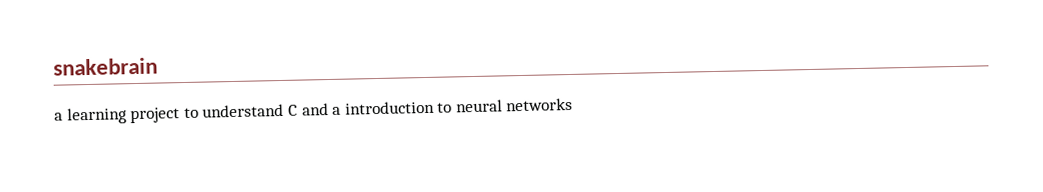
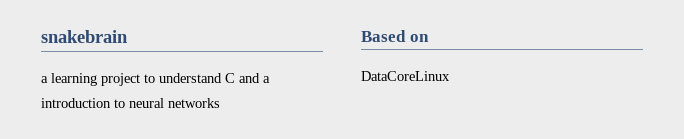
+ Based on
+ DataCoreLinux

